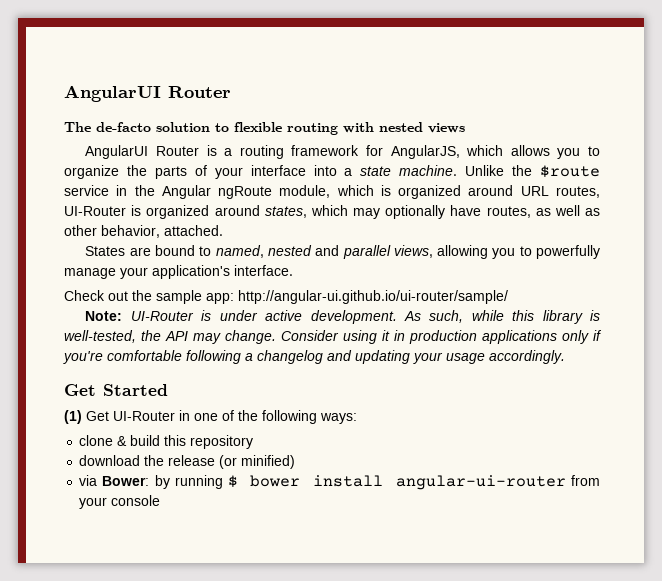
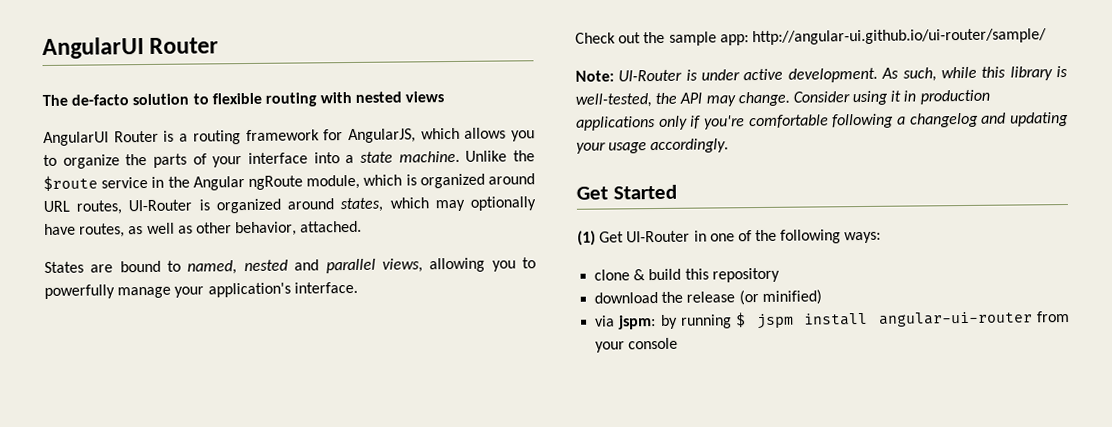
- via Bower: by running $ bower install angular-ui-router from your console
+ via jspm: by running $ jspm install angular-ui-router from your console

